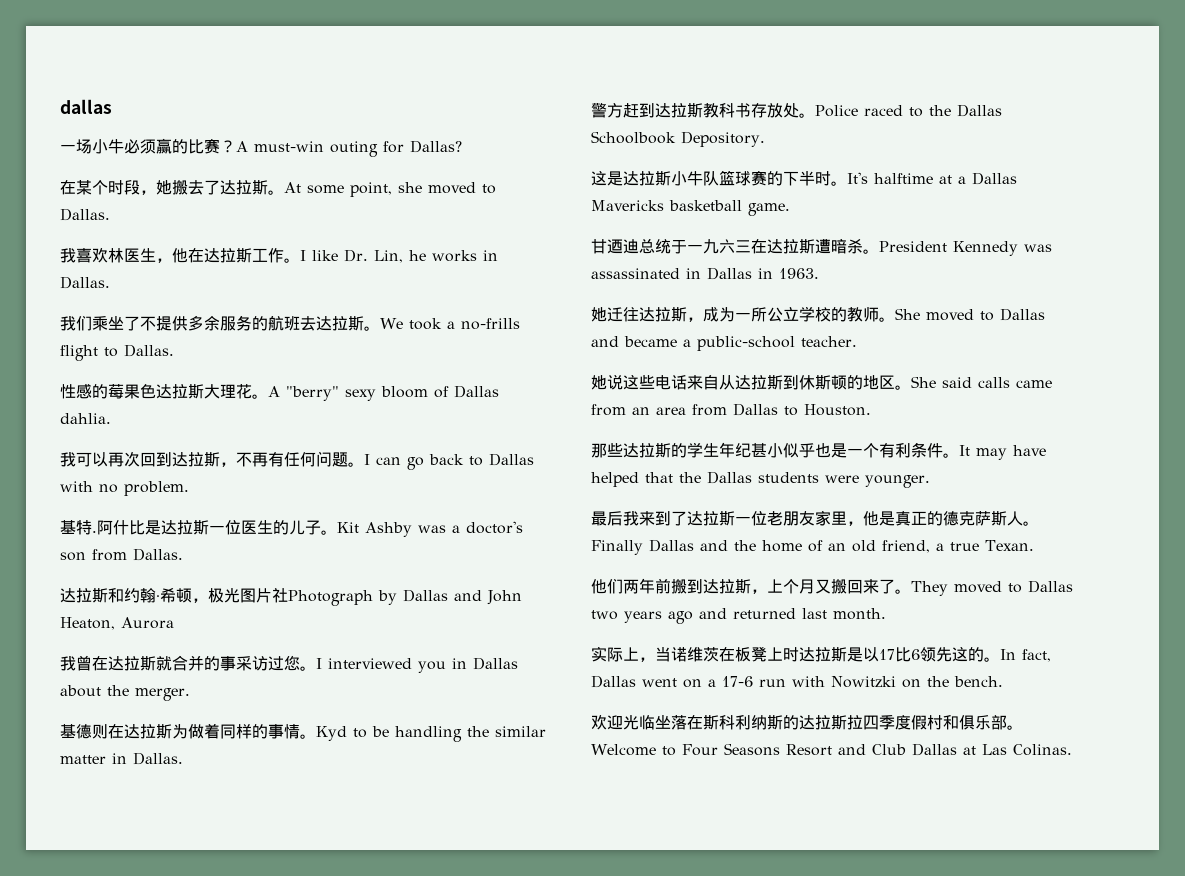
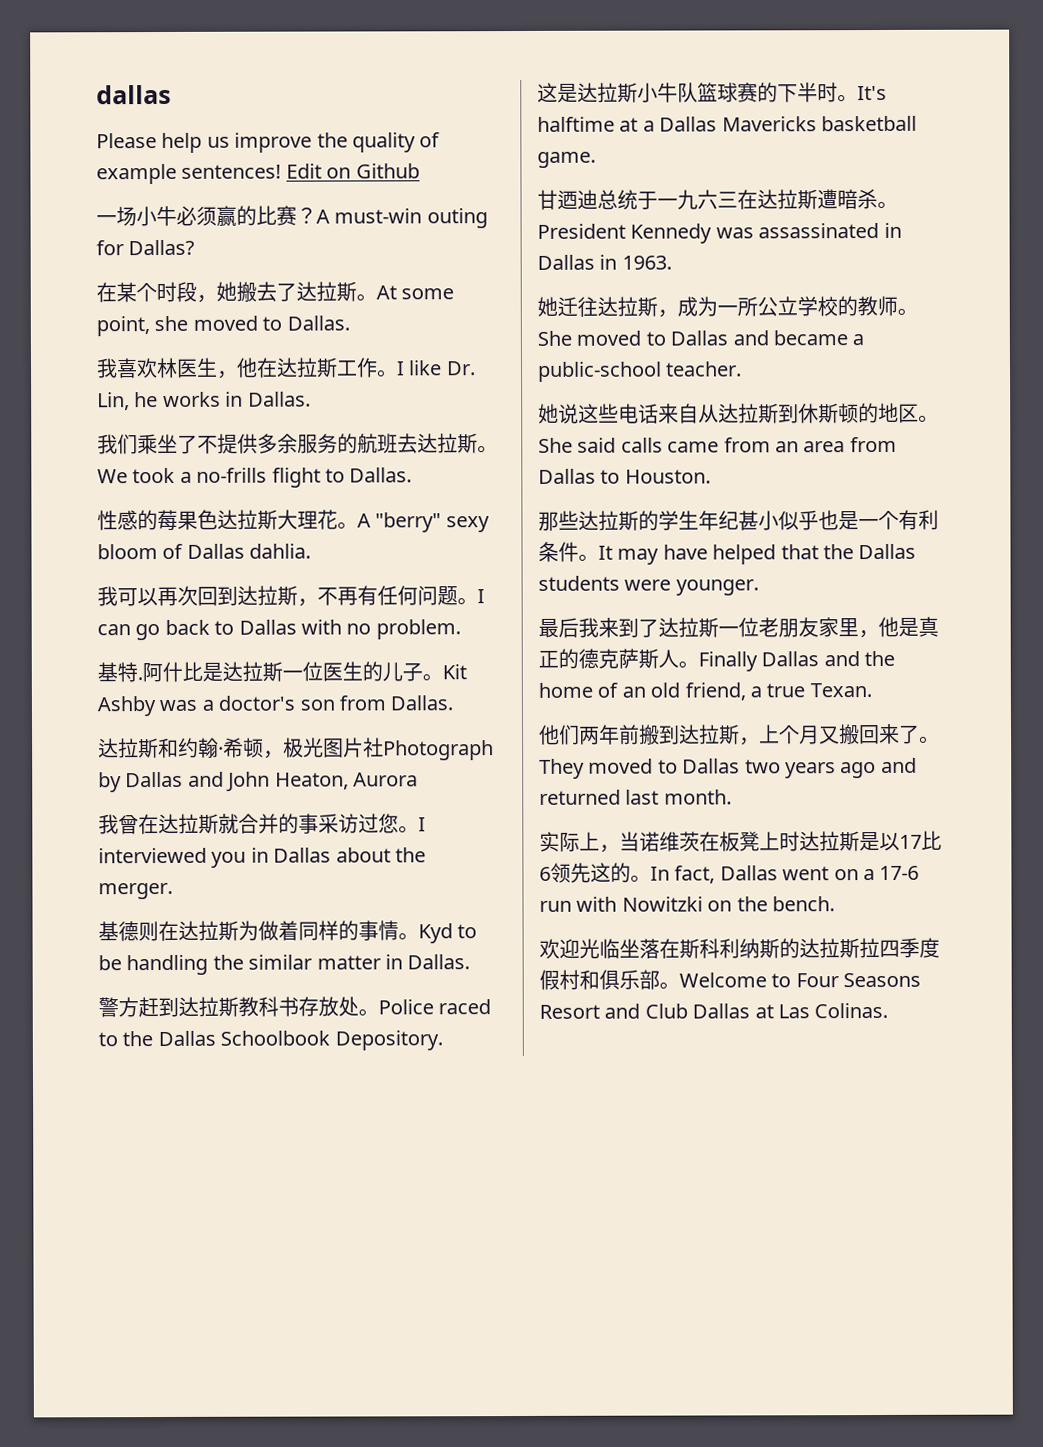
+ Please help us improve the quality of example sentences! Edit on Github

